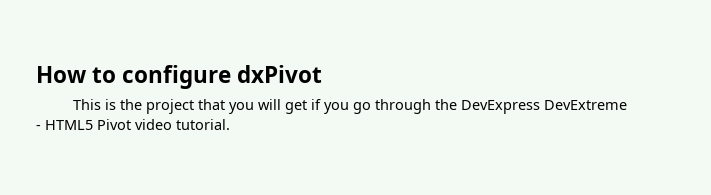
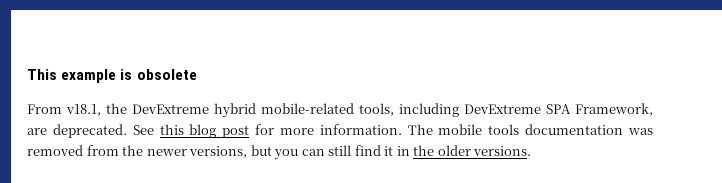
- How to configure dxPivot
- This is the project that you will get if you go through the DevExpress DevExtreme - HTML5 Pivot video tutorial.
+ This example is obsolete
+ From v18.1, the DevExtreme hybrid mobile-related tools, including DevExtreme SPA Framework, are deprecated. See this blog post for more information. The mobile tools documentation was removed from the newer versions, but you can still find it in the older versions.

